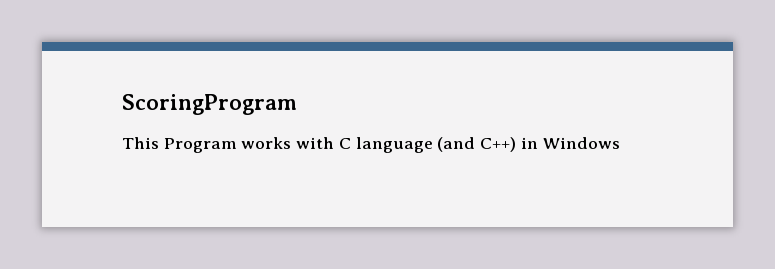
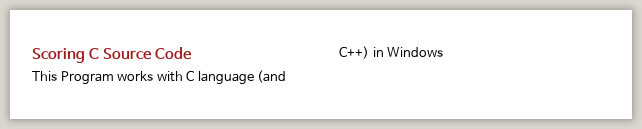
- ScoringProgram
+ Scoring C Source Code

